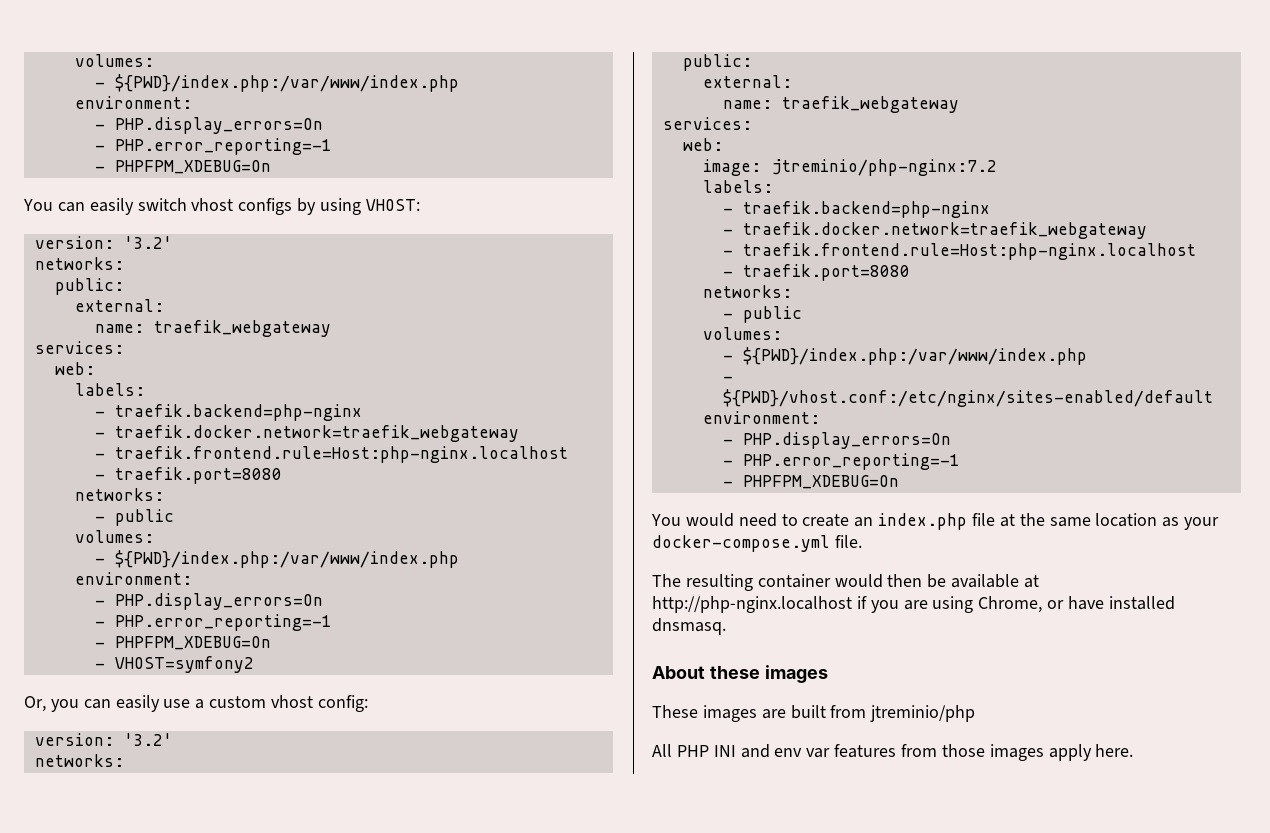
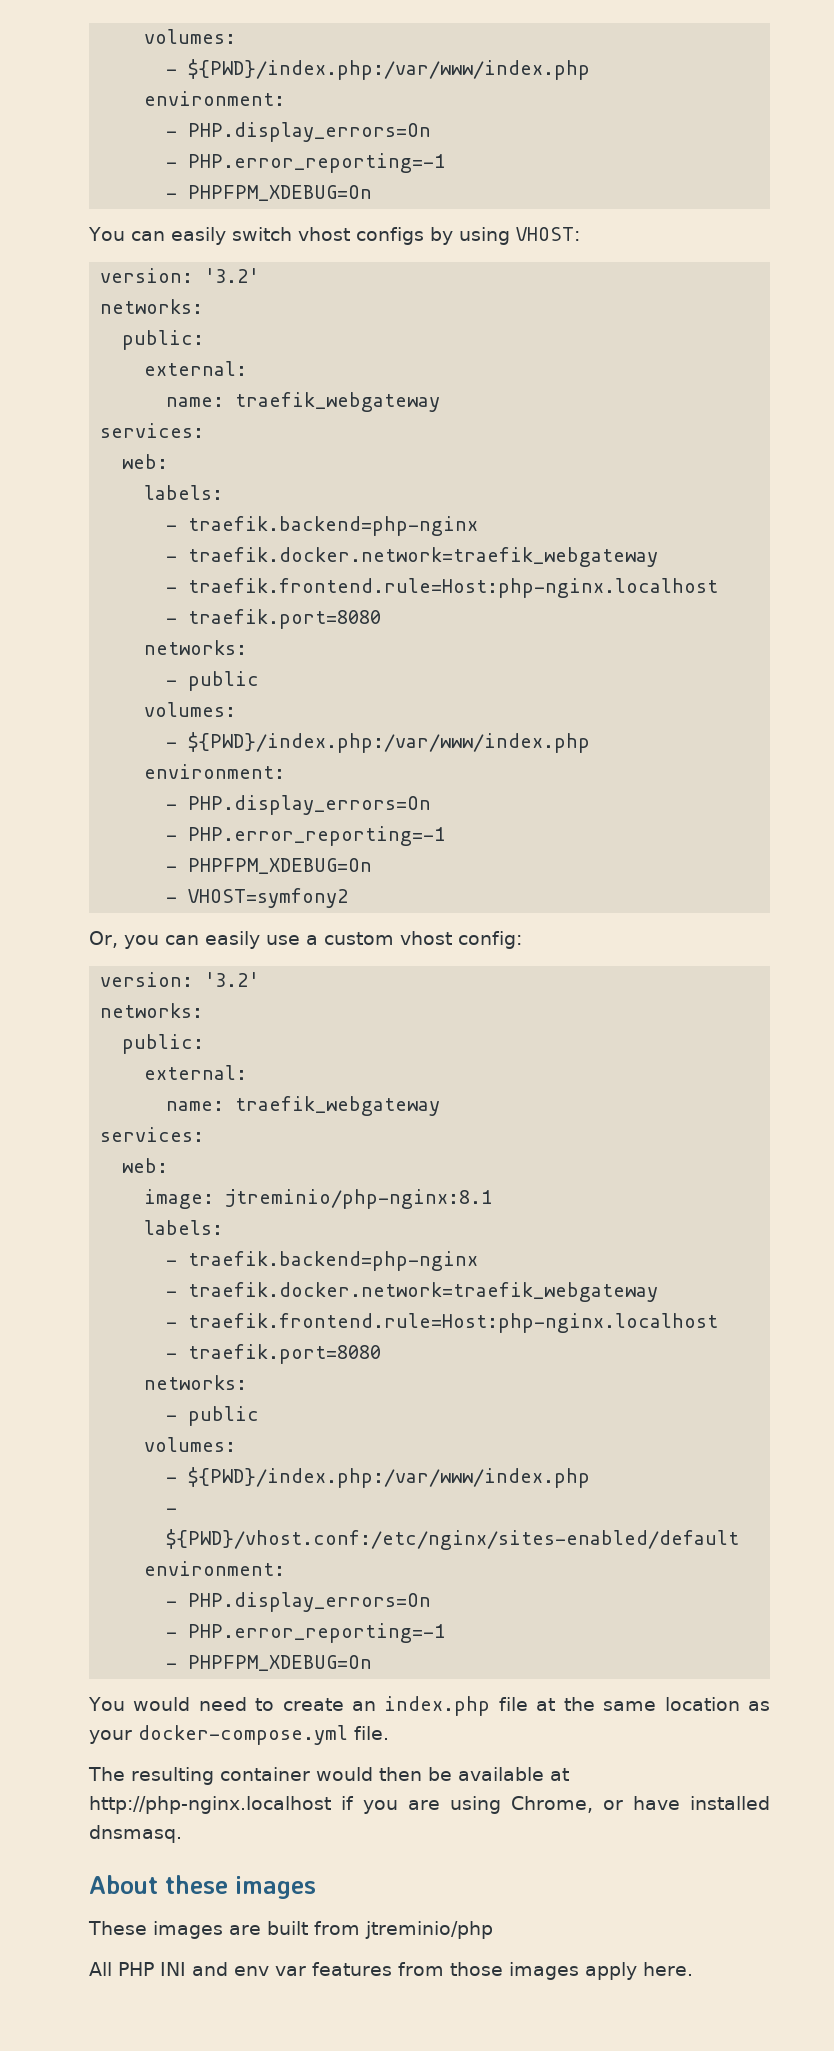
- image: jtreminio/php-nginx:7.2
+ image: jtreminio/php-nginx:8.1

